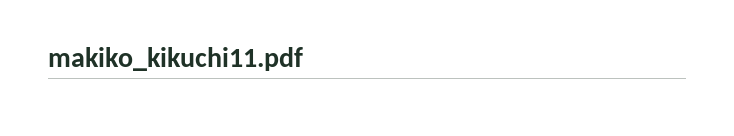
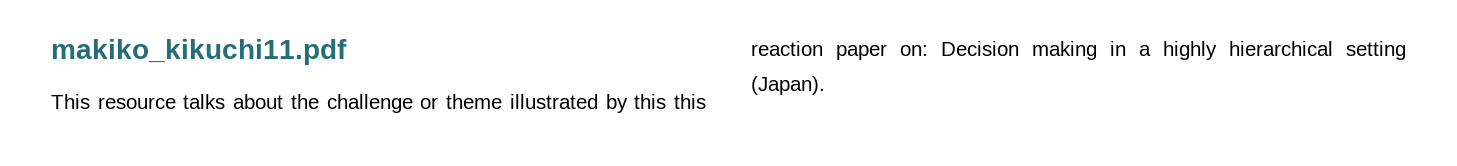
+ This resource talks about the challenge or theme illustrated by this this reaction paper on: Decision making in a highly hierarchical setting (Japan).

